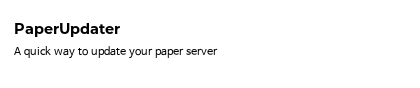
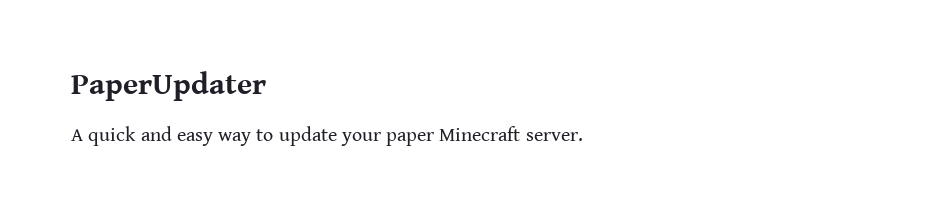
- A quick way to update your paper server
+ A quick and easy way to update your paper Minecraft server.

